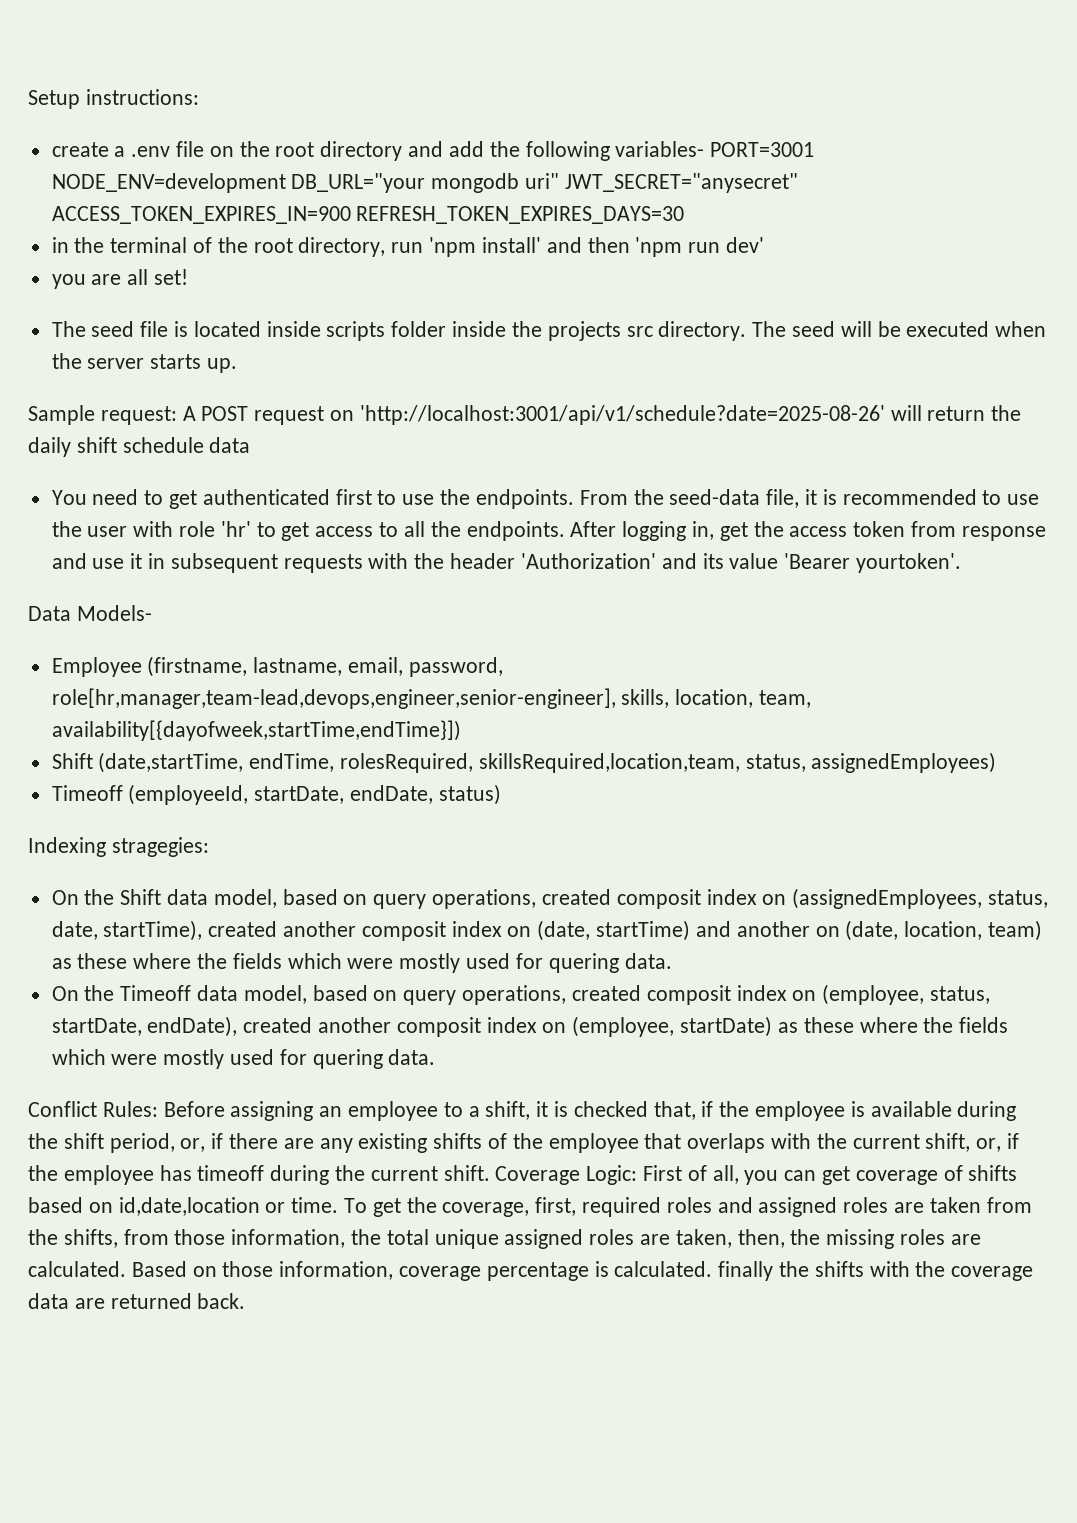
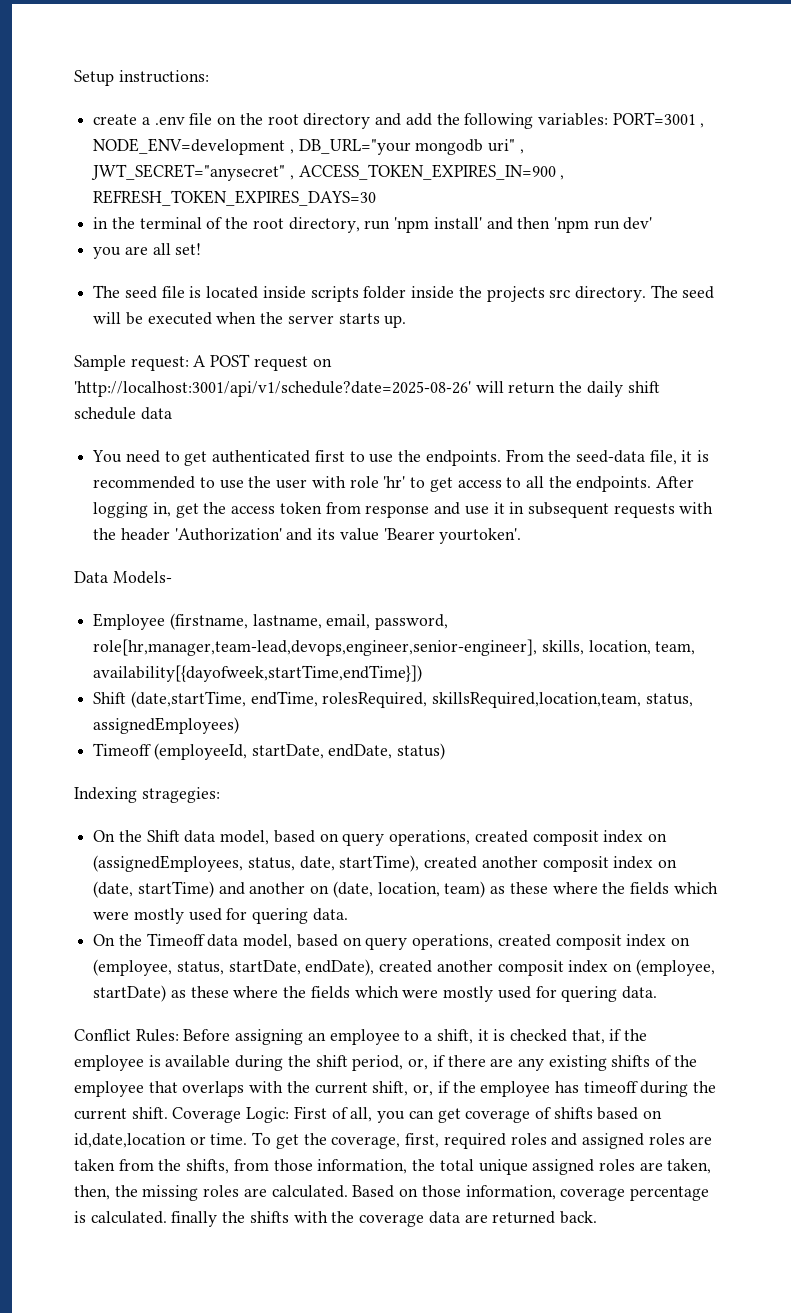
- create a .env file on the root directory and add the following variables- PORT=3001 NODE_ENV=development DB_URL="your mongodb uri" JWT_SECRET="anysecret" ACCESS_TOKEN_EXPIRES_IN=900 REFRESH_TOKEN_EXPIRES_DAYS=30
+ create a .env file on the root directory and add the following variables: PORT=3001 , NODE_ENV=development , DB_URL="your mongodb uri" , JWT_SECRET="anysecret" , ACCESS_TOKEN_EXPIRES_IN=900 , REFRESH_TOKEN_EXPIRES_DAYS=30

